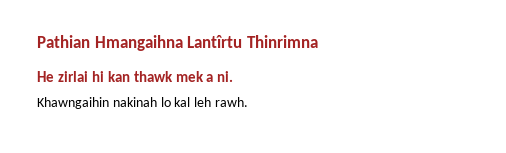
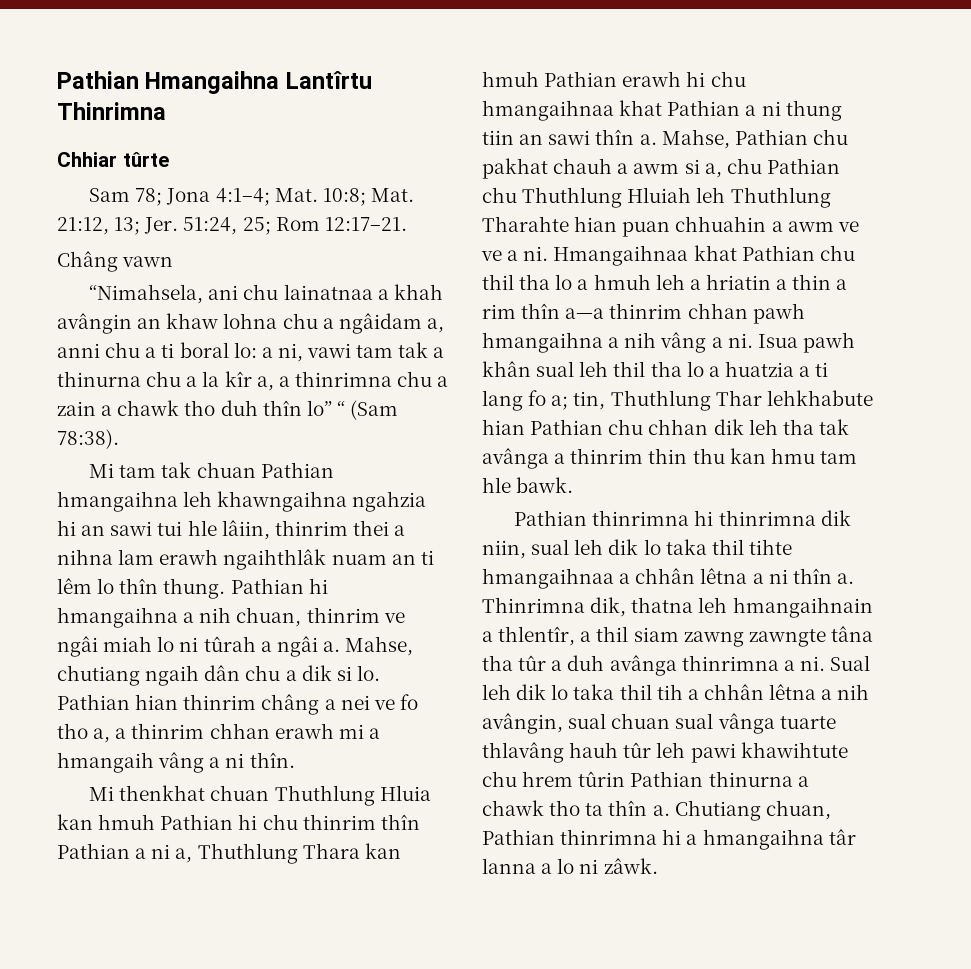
- He zirlai hi kan thawk mek a ni.
- Khawngaihin nakinah lo kal leh rawh.
+ Chhiar tûrte
+ Sam 78; Jona 4:1–4; Mat. 10:8; Mat. 21:12, 13; Jer. 51:24, 25; Rom 12:17–21.
+ Châng vawn
+ “Nimahsela, ani chu lainatnaa a khah avângin an khaw lohna chu a ngâidam a, anni chu a ti boral lo: a ni, vawi tam tak a thinurna chu a la kîr a, a thinrimna chu a zain a chawk tho duh thîn lo” “ (Sam 78:38).
+ Mi tam tak chuan Pathian hmangaihna leh khawngaihna ngahzia hi an sawi tui hle lâiin, thinrim thei a nihna lam erawh ngaihthlâk nuam an ti lêm lo thîn thung. Pathian hi hmangaihna a nih chuan, thinrim ve ngâi miah lo ni tûrah a ngâi a. Mahse, chutiang ngaih dân chu a dik si lo. Pathian hian thinrim châng a nei ve fo tho a, a thinrim chhan erawh mi a hmangaih vâng a ni thîn.
+ Mi thenkhat chuan Thuthlung Hluia kan hmuh Pathian hi chu thinrim thîn Pathian a ni a, Thuthlung Thara kan hmuh Pathian erawh hi chu hmangaihnaa khat Pathian a ni thung tiin an sawi thîn a. Mahse, Pathian chu pakhat chauh a awm si a, chu Pathian chu Thuthlung Hluiah leh Thuthlung Tharahte hian puan chhuahin a awm ve ve a ni. Hmangaihnaa khat Pathian chu thil tha lo a hmuh leh a hriatin a thin a rim thîn a—a thinrim chhan pawh hmangaihna a nih vâng a ni. Isua pawh khân sual leh thil tha lo a huatzia a ti lang fo a; tin, Thuthlung Thar lehkhabute hian Pathian chu chhan dik leh tha tak avânga a thinrim thin thu kan hmu tam hle bawk.
+ Pathian thinrimna hi thinrimna dik niin, sual leh dik lo taka thil tihte hmangaihnaa a chhân lêtna a ni thîn a. Thinrimna dik, thatna leh hmangaihnain a thlentîr, a thil siam zawng zawngte tâna tha tûr a duh avânga thinrimna a ni. Sual leh dik lo taka thil tih a chhân lêtna a nih avângin, sual chuan sual vânga tuarte thlavâng hauh tûr leh pawi khawihtute chu hrem tûrin Pathian thinurna a chawk tho ta thîn a. Chutiang chuan, Pathian thinrimna hi a hmangaihna târ lanna a lo ni zâwk.

